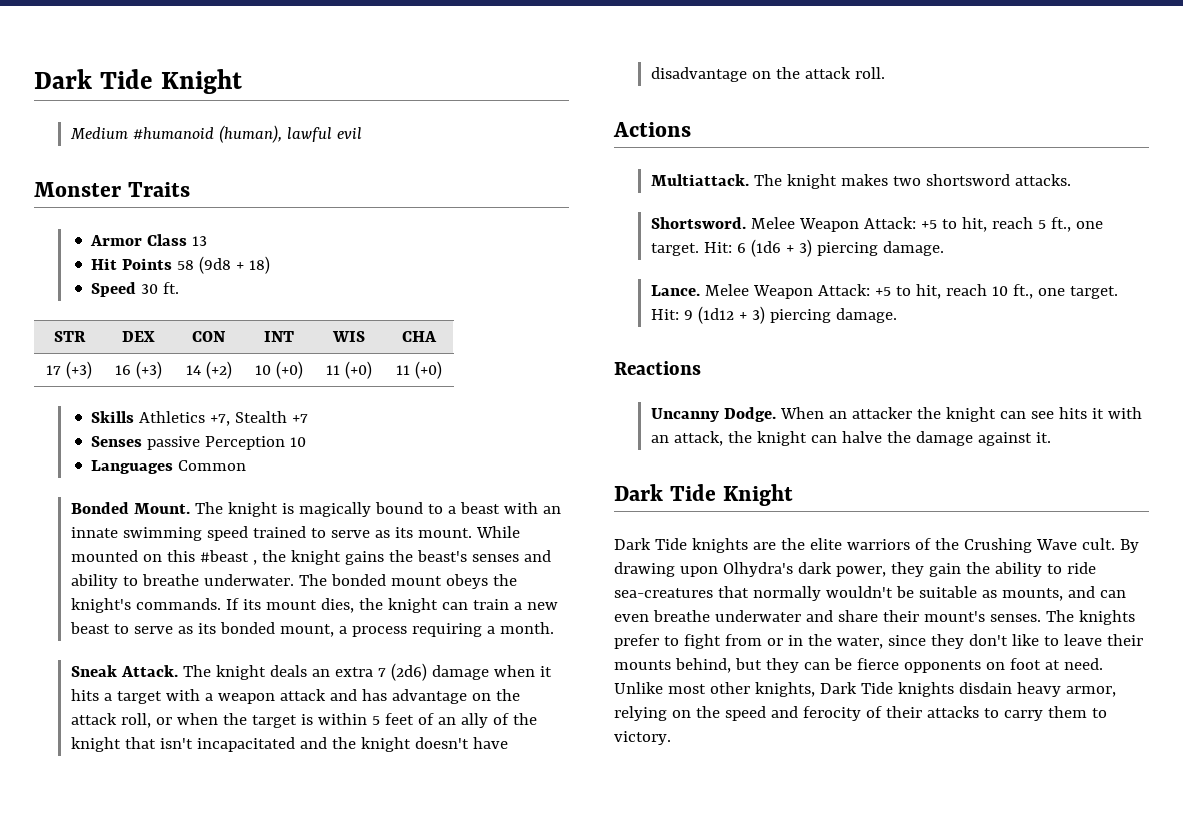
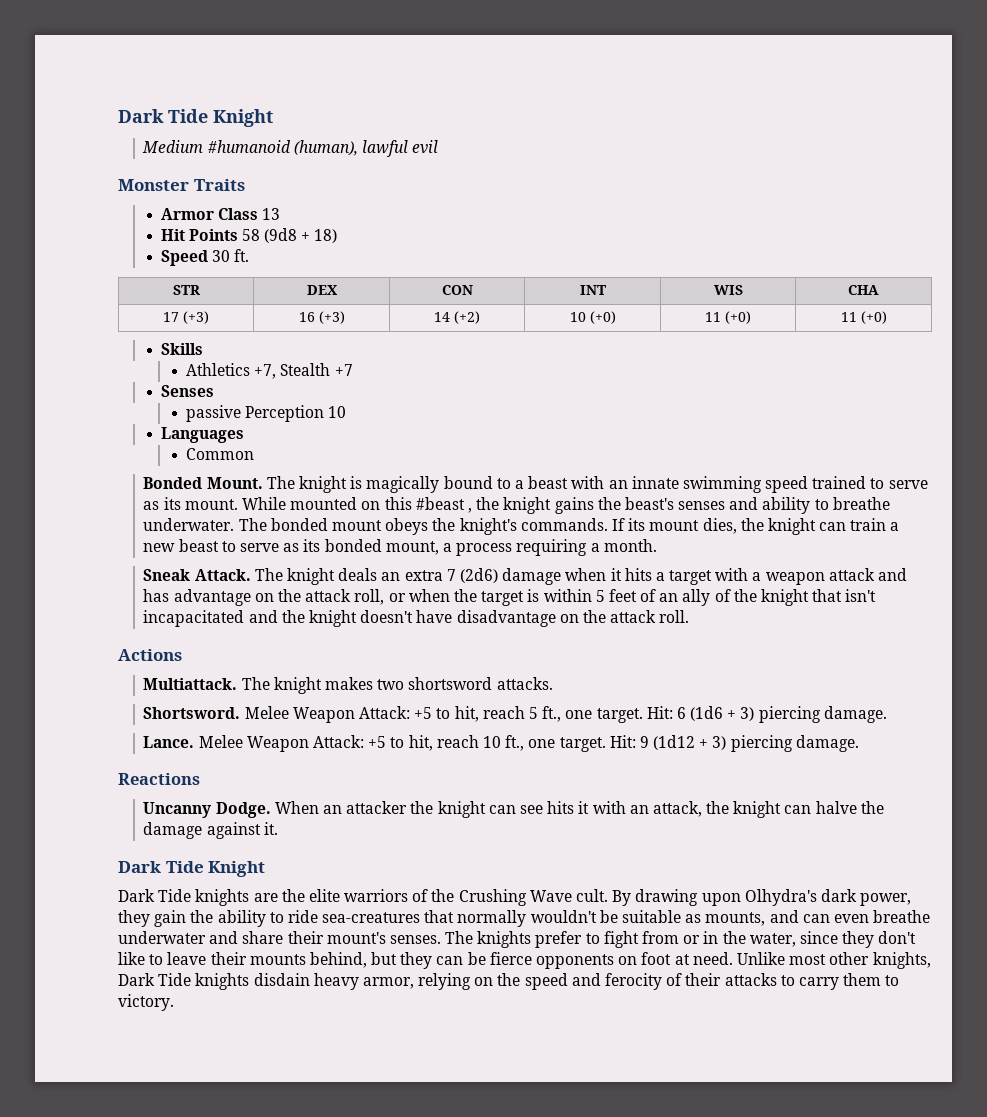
- Skills Athletics +7, Stealth +7
+ Skills
+ Athletics +7, Stealth +7
- Senses passive Perception 10
+ Senses
+ passive Perception 10
- Languages Common
+ Languages
+ Common

